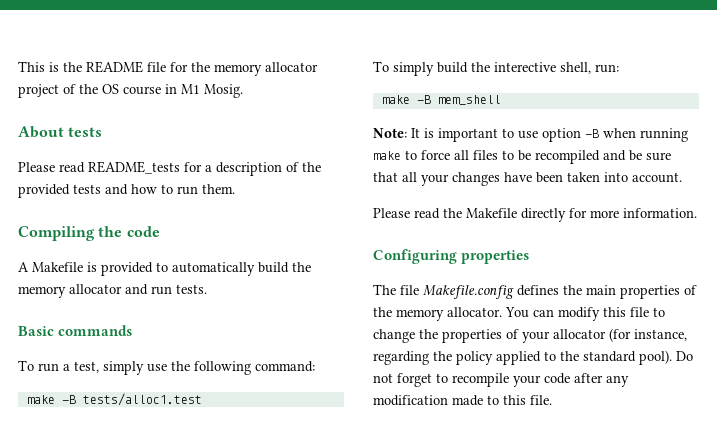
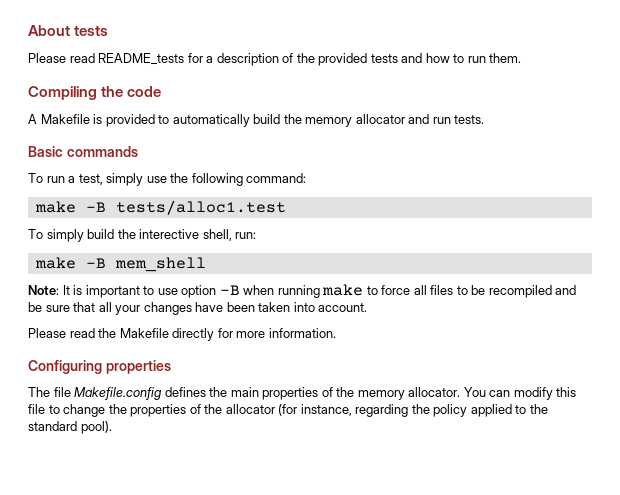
- This is the README file for the memory allocator project of the OS course in M1 Mosig.
- You can modify this file to change the properties of your allocator (for instance, regarding the policy applied to the standard pool). Do not forget to recompile your code after any modification made to this file.
+ You can modify this file to change the properties of the allocator (for instance, regarding the policy applied to the standard pool).

